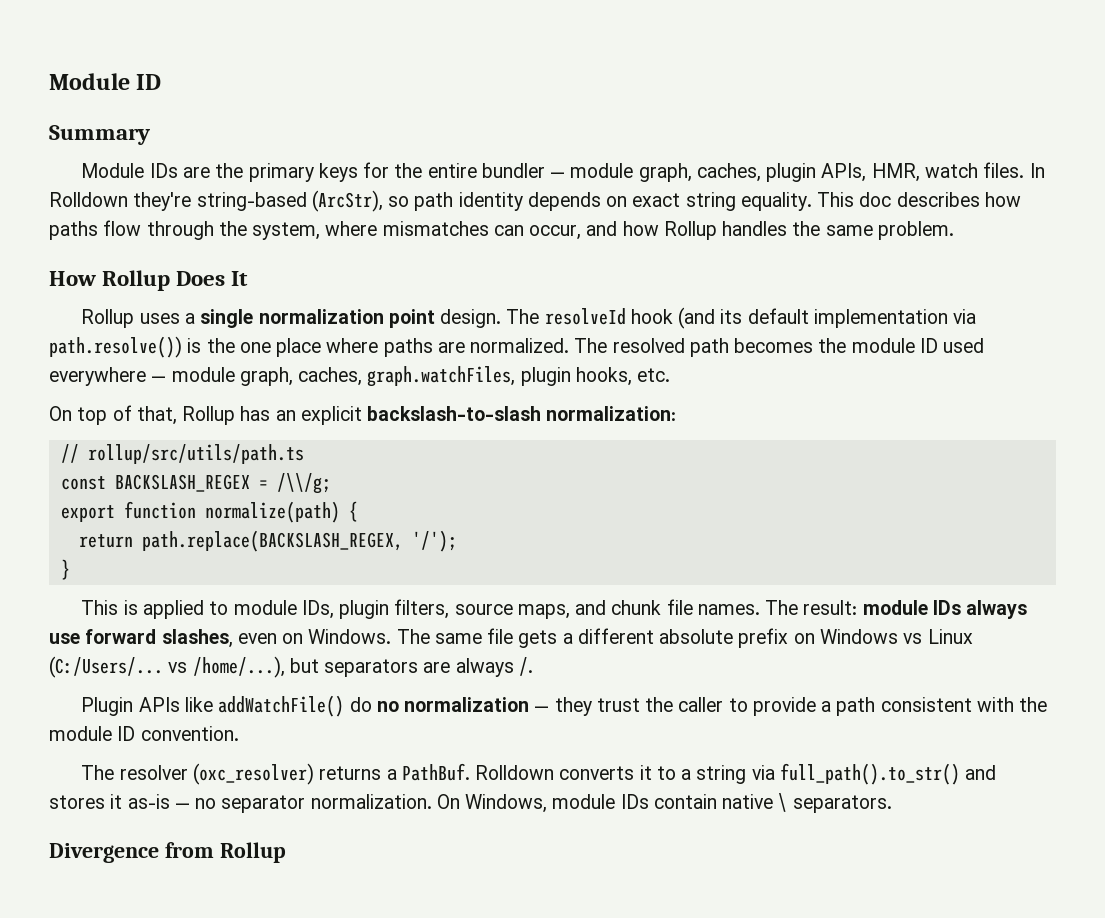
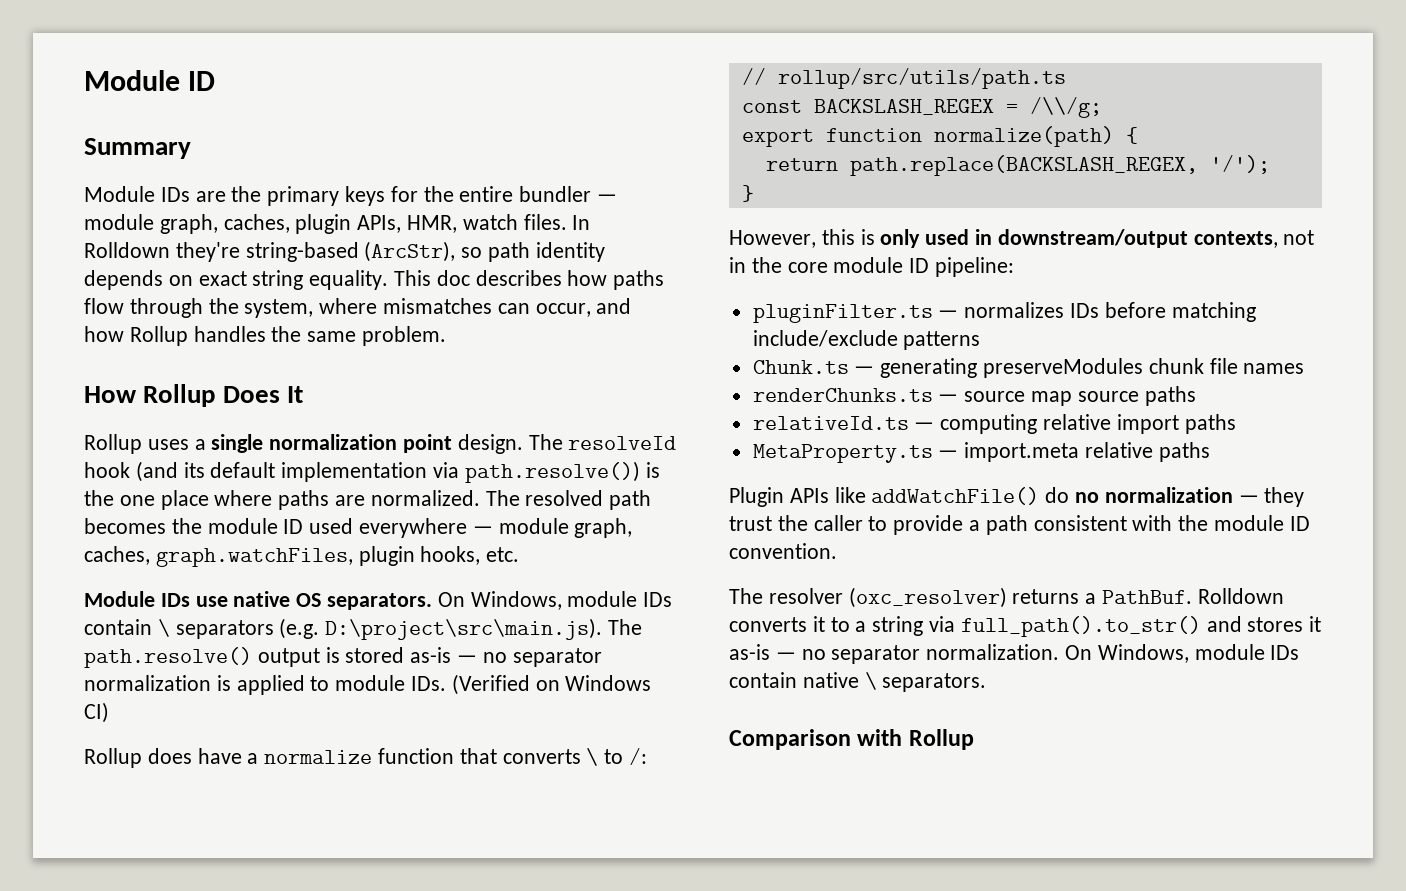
- On top of that, Rollup has an explicit backslash-to-slash normalization:
+ Module IDs use native OS separators. On Windows, module IDs contain \ separators (e.g. D:\project\src\main.js). The path.resolve() output is stored as-is — no separator normalization is applied to module IDs. (Verified on Windows CI)
+ Rollup does have a normalize function that converts \ to /:
- This is applied to module IDs, plugin filters, source maps, and chunk file names. The result: module IDs always use forward slashes, even on Windows. The same file gets a different absolute prefix on Windows vs Linux (C:/Users/... vs /home/...), but separators are always /.
+ However, this is only used in downstream/output contexts, not in the core module ID pipeline:
+ pluginFilter.ts — normalizes IDs before matching include/exclude patterns
+ Chunk.ts — generating preserveModules chunk file names
+ renderChunks.ts — source map source paths
+ relativeId.ts — computing relative import paths
+ MetaProperty.ts — import.meta relative paths
- Divergence from Rollup
+ Comparison with Rollup

